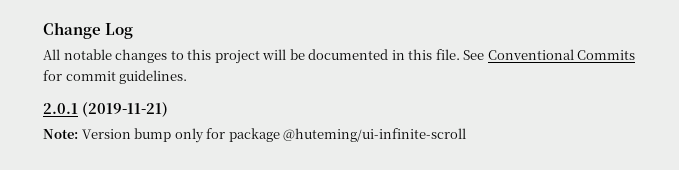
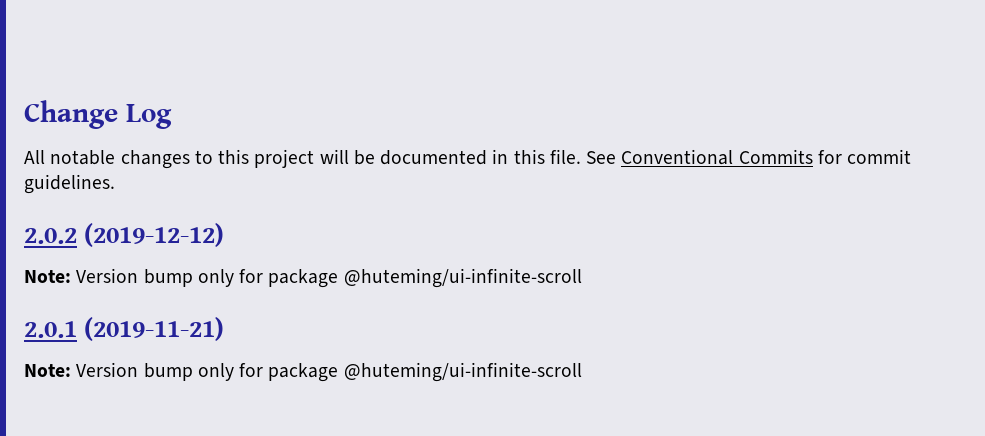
+ 2.0.2 (2019-12-12)
+ Note: Version bump only for package @huteming/ui-infinite-scroll

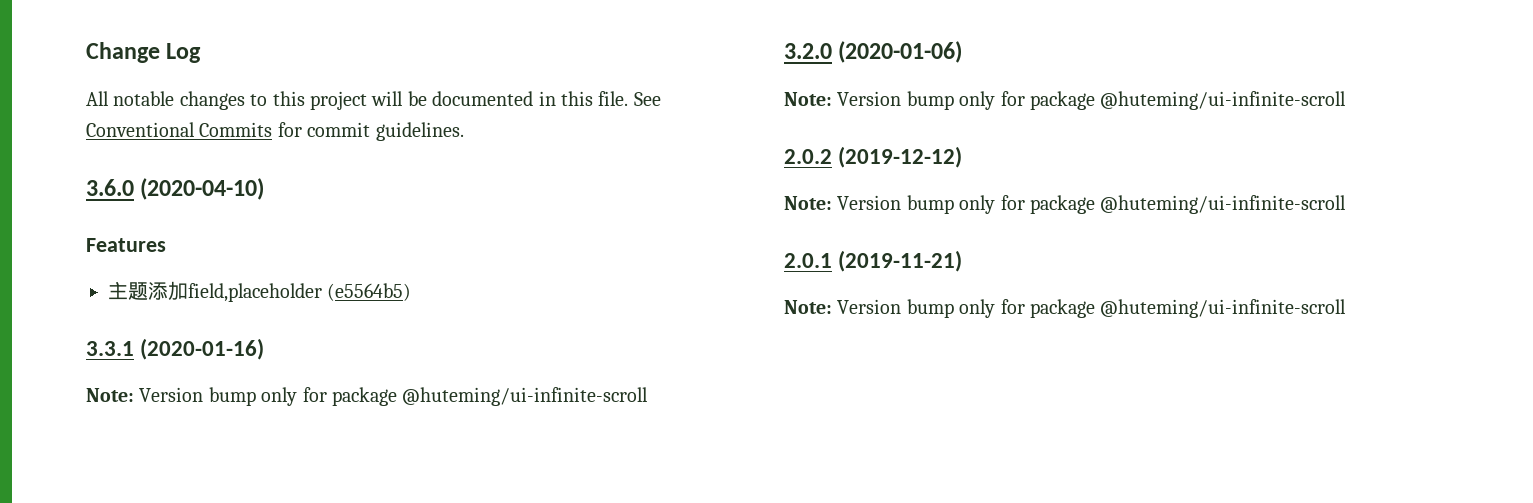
+ 3.6.0 (2020-04-10)
+ Features
+ 主题添加field,placeholder (e5564b5)
+ 3.3.1 (2020-01-16)
+ Note: Version bump only for package @huteming/ui-infinite-scroll
+ 3.2.0 (2020-01-06)
+ Note: Version bump only for package @huteming/ui-infinite-scroll

